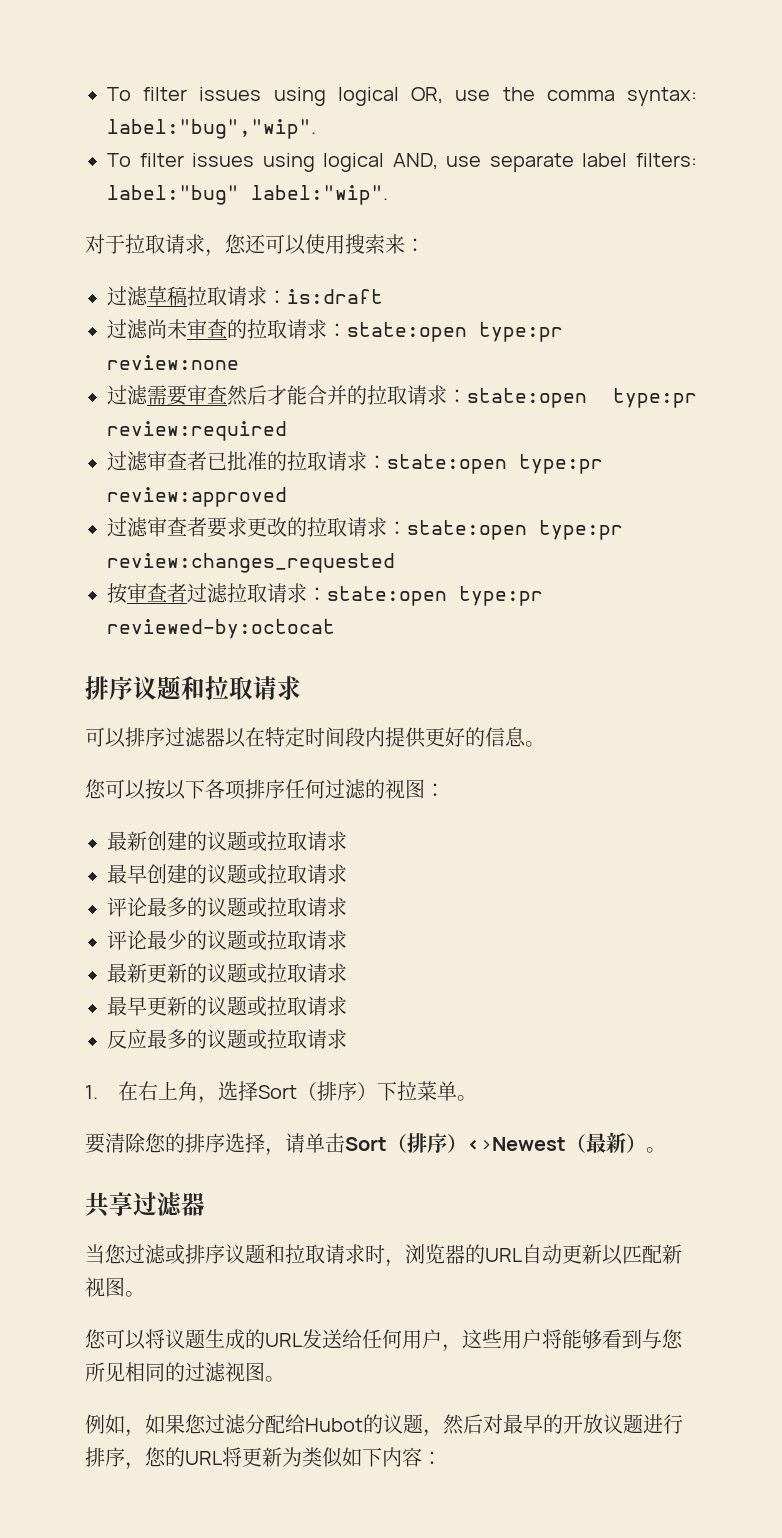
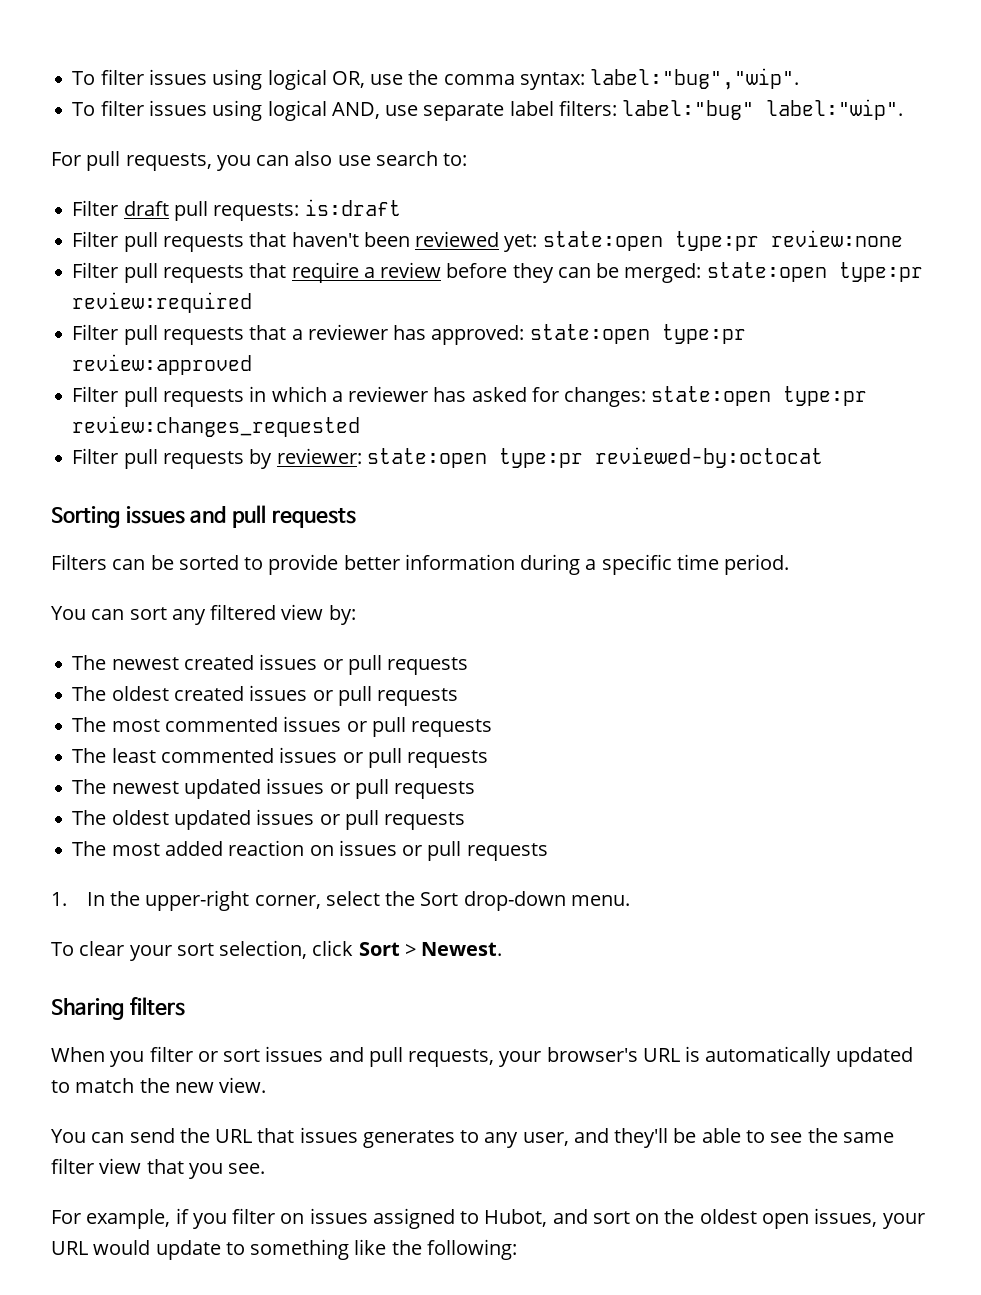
- 对于拉取请求，您还可以使用搜索来：
- 过滤草稿拉取请求：is:draft
- 过滤尚未审查的拉取请求：state:open type:pr review:none
- 过滤需要审查然后才能合并的拉取请求：state:open type:pr review:required
- 过滤审查者已批准的拉取请求：state:open type:pr review:approved
- 过滤审查者要求更改的拉取请求：state:open type:pr review:changes_requested
- 按审查者过滤拉取请求：state:open type:pr reviewed-by:octocat
- 排序议题和拉取请求
- 可以排序过滤器以在特定时间段内提供更好的信息。
- 您可以按以下各项排序任何过滤的视图：
- 最新创建的议题或拉取请求
- 最早创建的议题或拉取请求
- 评论最多的议题或拉取请求
- 评论最少的议题或拉取请求
- 最新更新的议题或拉取请求
- 最早更新的议题或拉取请求
- 反应最多的议题或拉取请求
- 1.在右上角，选择Sort（排序）下拉菜单。
- 要清除您的排序选择，请单击Sort（排序）<>Newest（最新）。
- 共享过滤器
- 当您过滤或排序议题和拉取请求时，浏览器的URL自动更新以匹配新视图。
- 您可以将议题生成的URL发送给任何用户，这些用户将能够看到与您所见相同的过滤视图。
- 例如，如果您过滤分配给Hubot的议题，然后对最早的开放议题进行排序，您的URL将更新为类似如下内容：
+ For pull requests, you can also use search to:
+ Filter draft pull requests: is:draft
+ Filter pull requests that haven't been reviewed yet: state:open type:pr review:none
+ Filter pull requests that require a review before they can be merged: state:open type:pr review:required
+ Filter pull requests that a reviewer has approved: state:open type:pr review:approved
+ Filter pull requests in which a reviewer has asked for changes: state:open type:pr review:changes_requested
+ Filter pull requests by reviewer: state:open type:pr reviewed-by:octocat
+ Sorting issues and pull requests
+ Filters can be sorted to provide better information during a specific time period.
+ You can sort any filtered view by:
+ The newest created issues or pull requests
+ The oldest created issues or pull requests
+ The most commented issues or pull requests
+ The least commented issues or pull requests
+ The newest updated issues or pull requests
+ The oldest updated issues or pull requests
+ The most added reaction on issues or pull requests
+ 1. In the upper-right corner, select the Sort drop-down menu.
+ To clear your sort selection, click Sort > Newest.
+ Sharing filters
+ When you filter or sort issues and pull requests, your browser's URL is automatically updated to match the new view.
+ You can send the URL that issues generates to any user, and they'll be able to see the same filter view that you see.
+ For example, if you filter on issues assigned to Hubot, and sort on the oldest open issues, your URL would update to something like the following:

